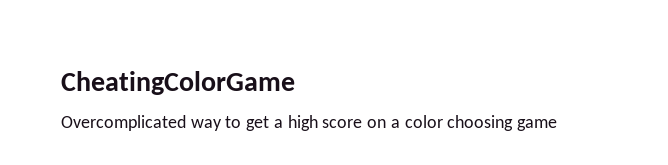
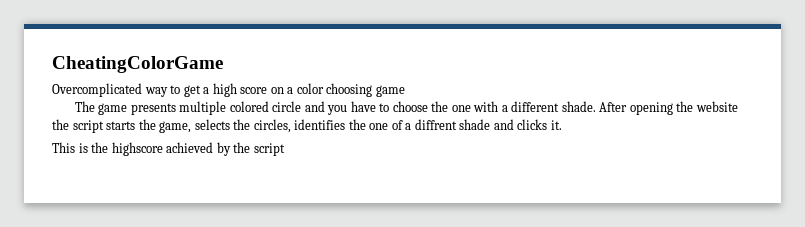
+ The game presents multiple colored circle and you have to choose the one with a different shade. After opening the website the script starts the game, selects the circles, identifies the one of a diffrent shade and clicks it.
+ This is the highscore achieved by the script

